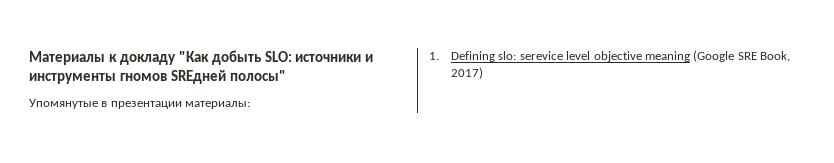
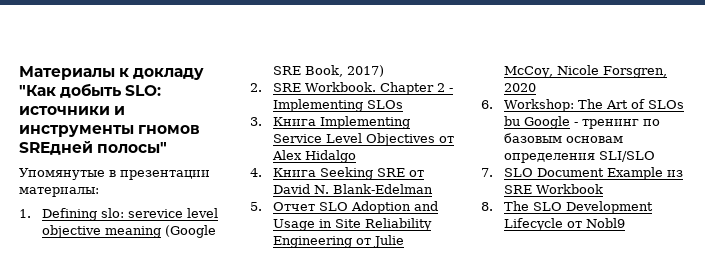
+ 2. SRE Workbook. Chapter 2 - Implementing SLOs
+ 3. Книга Implementing Service Level Objectives от Alex Hidalgo
+ 4. Книга Seeking SRE от David N. Blank-Edelman
+ 5. Отчет SLO Adoption and Usage in Site Reliability Engineering от Julie McCoy, Nicole Forsgren, 2020
+ 6. Workshop: The Art of SLOs bu Google - тренинг по базовым основам определения SLI/SLO
+ 7. SLO Document Example из SRE Workbook
+ 8. The SLO Development Lifecycle от Nobl9

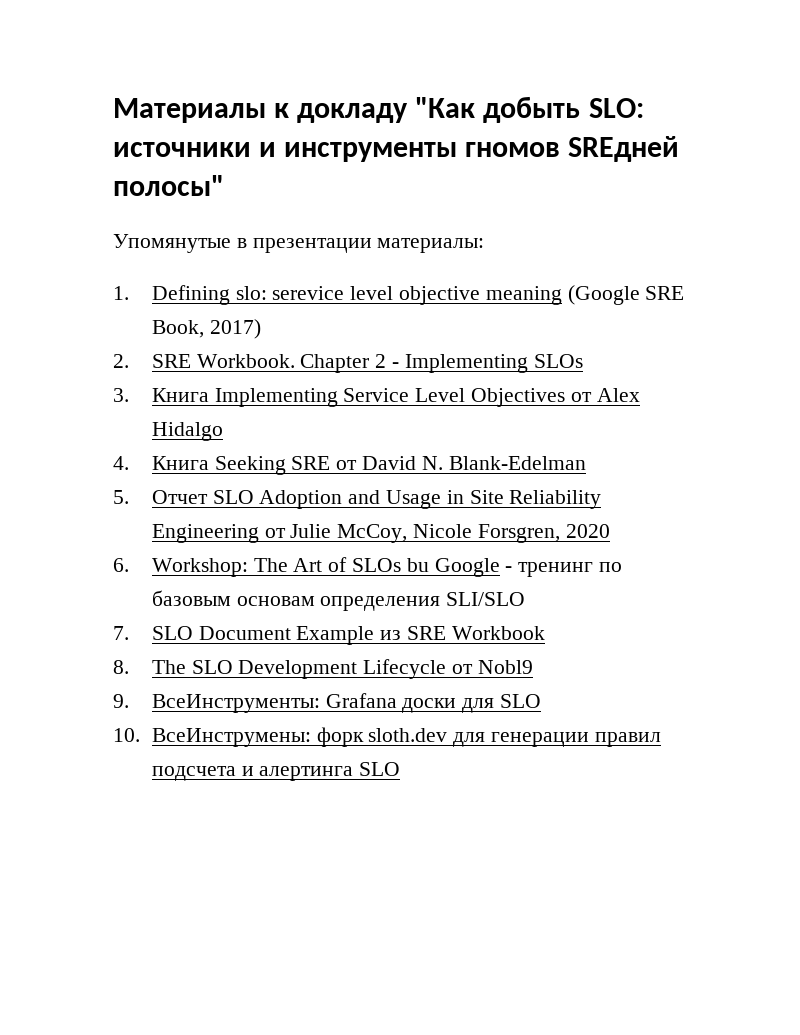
+ 9. ВсеИнструменты: Grafana доски для SLO
+ 10. ВсеИнструмены: форк sloth.dev для генерации правил подсчета и алертинга SLO

